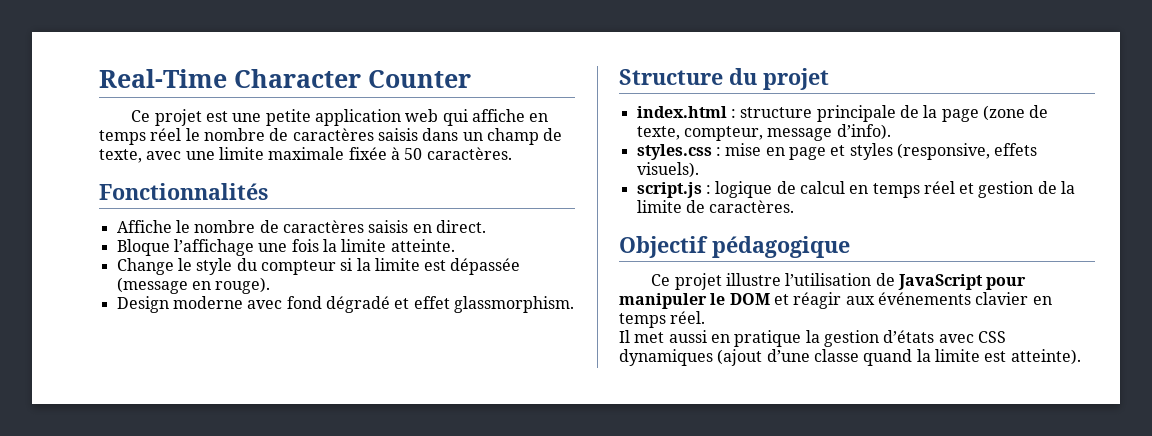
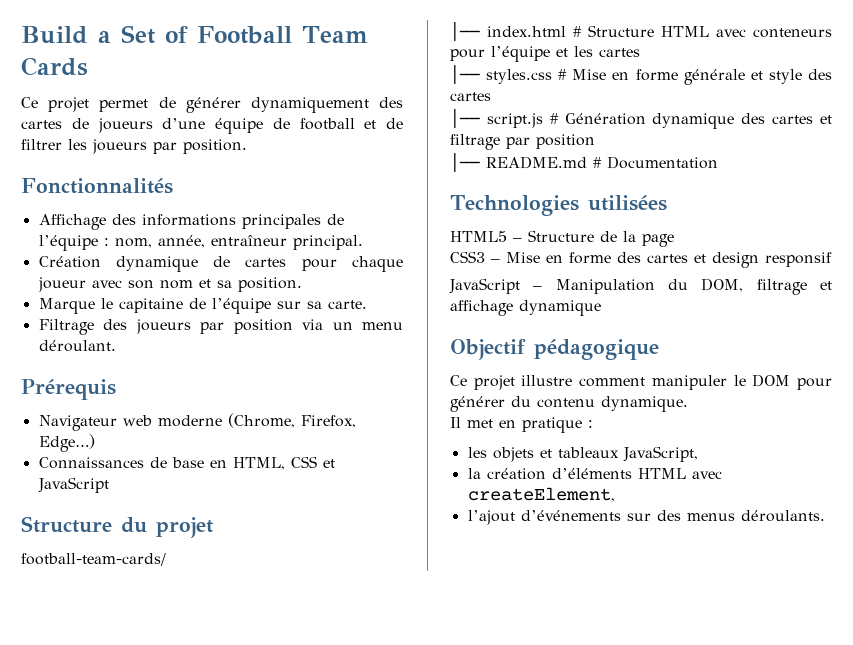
- Real-Time Character Counter
- Ce projet est une petite application web qui affiche en temps réel le nombre de caractères saisis dans un champ de texte, avec une limite maximale fixée à 50 caractères.
+ Build a Set of Football Team Cards
+ Ce projet permet de générer dynamiquement des cartes de joueurs d’une équipe de football et de filtrer les joueurs par position.
  Fonctionnalités
- Affiche le nombre de caractères saisis en direct.
- Bloque l’affichage une fois la limite atteinte.
- Change le style du compteur si la limite est dépassée (message en rouge).
- Design moderne avec fond dégradé et effet glassmorphism.
+ Affichage des informations principales de l’équipe : nom, année, entraîneur principal.
+ Création dynamique de cartes pour chaque joueur avec son nom et sa position.
+ Marque le capitaine de l’équipe sur sa carte.
+ Filtrage des joueurs par position via un menu déroulant.
+ Prérequis
+ Navigateur web moderne (Chrome, Firefox, Edge…)
+ Connaissances de base en HTML, CSS et JavaScript
  Structure du projet
- index.html : structure principale de la page (zone de texte, compteur, message d’info).
- styles.css : mise en page et styles (responsive, effets visuels).
- script.js : logique de calcul en temps réel et gestion de la limite de caractères.
+ football-team-cards/
+ │── index.html # Structure HTML avec conteneurs pour l’équipe et les cartes
+ │── styles.css # Mise en forme générale et style des cartes
+ │── script.js # Génération dynamique des cartes et filtrage par position
+ │── README.md # Documentation
+ Technologies utilisées
+ HTML5 – Structure de la page
+ CSS3 – Mise en forme des cartes et design responsif
+ JavaScript – Manipulation du DOM, filtrage et affichage dynamique
- Ce projet illustre l’utilisation de JavaScript pour manipuler le DOM et réagir aux événements clavier en temps réel.
+ Ce projet illustre comment manipuler le DOM pour générer du contenu dynamique.
- Il met aussi en pratique la gestion d’états avec CSS dynamiques (ajout d’une classe quand la limite est atteinte).
+ Il met en pratique :
+ les objets et tableaux JavaScript,
+ la création d’éléments HTML avec createElement,
+ l’ajout d’événements sur des menus déroulants.

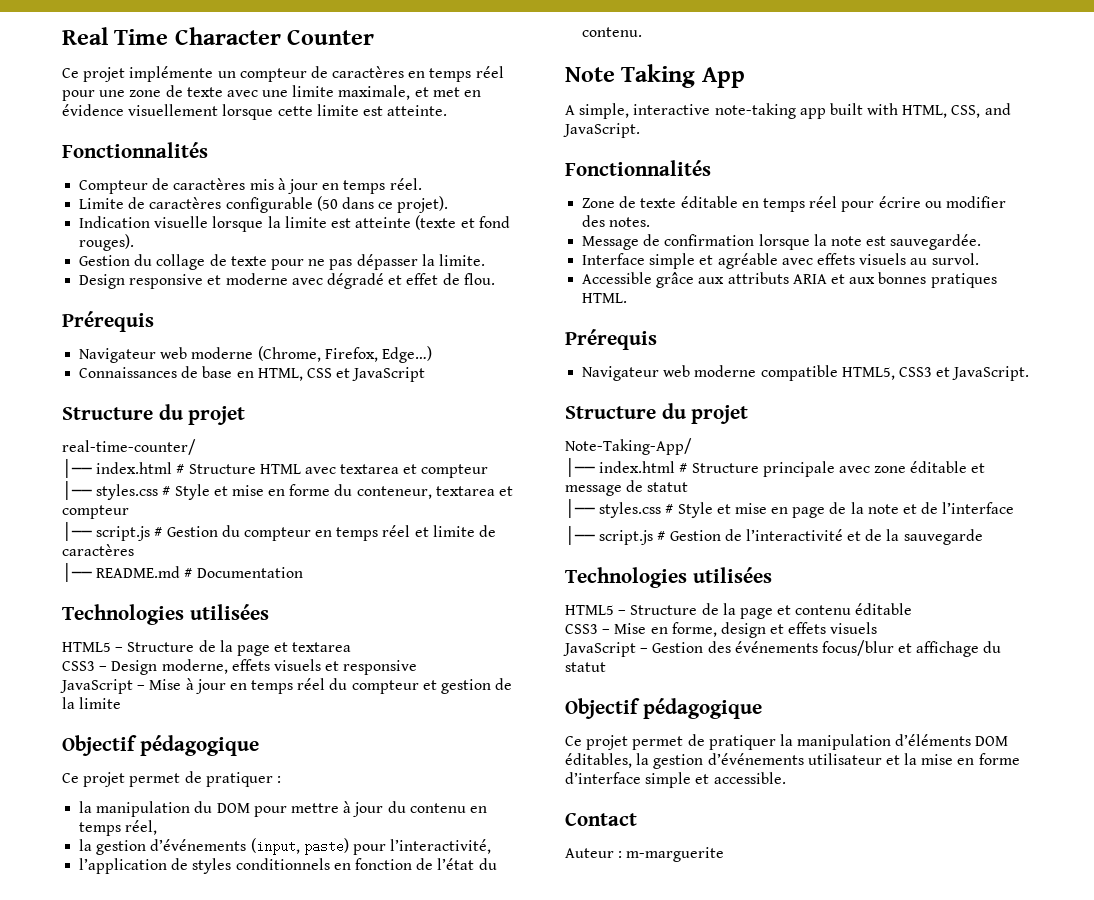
- Build a Set of Football Team Cards
- Ce projet permet de générer dynamiquement des cartes de joueurs d’une équipe de football et de filtrer les joueurs par position.
+ Real Time Character Counter
+ Ce projet implémente un compteur de caractères en temps réel pour une zone de texte avec une limite maximale, et met en évidence visuellement lorsque cette limite est atteinte.
  Fonctionnalités
- Affichage des informations principales de l’équipe : nom, année, entraîneur principal.
- Création dynamique de cartes pour chaque joueur avec son nom et sa position.
- Marque le capitaine de l’équipe sur sa carte.
- Filtrage des joueurs par position via un menu déroulant.
+ Compteur de caractères mis à jour en temps réel.
+ Limite de caractères configurable (50 dans ce projet).
+ Indication visuelle lorsque la limite est atteinte (texte et fond rouges).
+ Gestion du collage de texte pour ne pas dépasser la limite.
+ Design responsive et moderne avec dégradé et effet de flou.
- football-team-cards/
+ real-time-counter/
- │── index.html # Structure HTML avec conteneurs pour l’équipe et les cartes
- │── styles.css # Mise en forme générale et style des cartes
- │── script.js # Génération dynamique des cartes et filtrage par position
+ │── index.html # Structure HTML avec textarea et compteur
+ │── styles.css # Style et mise en forme du conteneur, textarea et compteur
+ │── script.js # Gestion du compteur en temps réel et limite de caractères
- HTML5 – Structure de la page
- CSS3 – Mise en forme des cartes et design responsif
- JavaScript – Manipulation du DOM, filtrage et affichage dynamique
+ HTML5 – Structure de la page et textarea
+ CSS3 – Design moderne, effets visuels et responsive
+ JavaScript – Mise à jour en temps réel du compteur et gestion de la limite
  Objectif pédagogique
- Ce projet illustre comment manipuler le DOM pour générer du contenu dynamique.
- Il met en pratique :
- les objets et tableaux JavaScript,
- la création d’éléments HTML avec createElement,
- l’ajout d’événements sur des menus déroulants.
+ Ce projet permet de pratiquer :
+ la manipulation du DOM pour mettre à jour du contenu en temps réel,
+ la gestion d’événements (input, paste) pour l’interactivité,
+ l’application de styles conditionnels en fonction de l’état du contenu.
+ Note Taking App
+ A simple, interactive note-taking app built with HTML, CSS, and JavaScript.
+ Fonctionnalités
+ Zone de texte éditable en temps réel pour écrire ou modifier des notes.
+ Message de confirmation lorsque la note est sauvegardée.
+ Interface simple et agréable avec effets visuels au survol.
+ Accessible grâce aux attributs ARIA et aux bonnes pratiques HTML.
+ Prérequis
+ Navigateur web moderne compatible HTML5, CSS3 et JavaScript.
+ Structure du projet
+ Note-Taking-App/
+ │── index.html # Structure principale avec zone éditable et message de statut
+ │── styles.css # Style et mise en page de la note et de l’interface
+ │── script.js # Gestion de l’interactivité et de la sauvegarde
+ Technologies utilisées
+ HTML5 – Structure de la page et contenu éditable
+ CSS3 – Mise en forme, design et effets visuels
+ JavaScript – Gestion des événements focus/blur et affichage du statut
+ Objectif pédagogique
+ Ce projet permet de pratiquer la manipulation d’éléments DOM éditables, la gestion d’événements utilisateur et la mise en forme d’interface simple et accessible.
+ Contact
+ Auteur : m-marguerite

